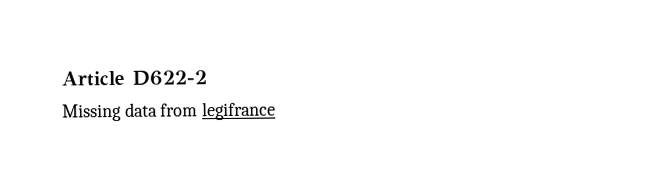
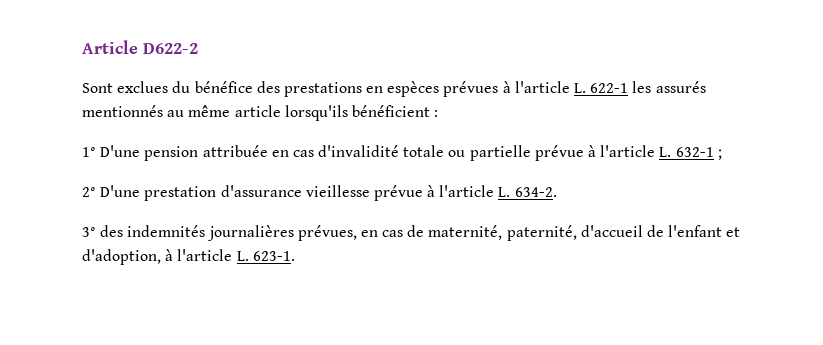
- Missing data from legifrance
+ Sont exclues du bénéfice des prestations en espèces prévues à l'article L. 622-1 les assurés mentionnés au même article lorsqu'ils bénéficient :
+ 1° D'une pension attribuée en cas d'invalidité totale ou partielle prévue à l'article L. 632-1 ;
+ 2° D'une prestation d'assurance vieillesse prévue à l'article L. 634-2.
+ 3° des indemnités journalières prévues, en cas de maternité, paternité, d'accueil de l'enfant et d'adoption, à l'article L. 623-1.

